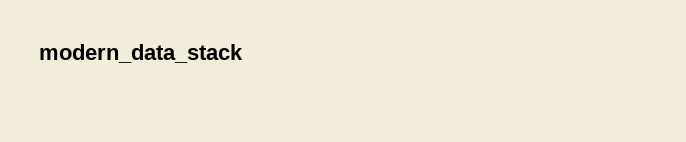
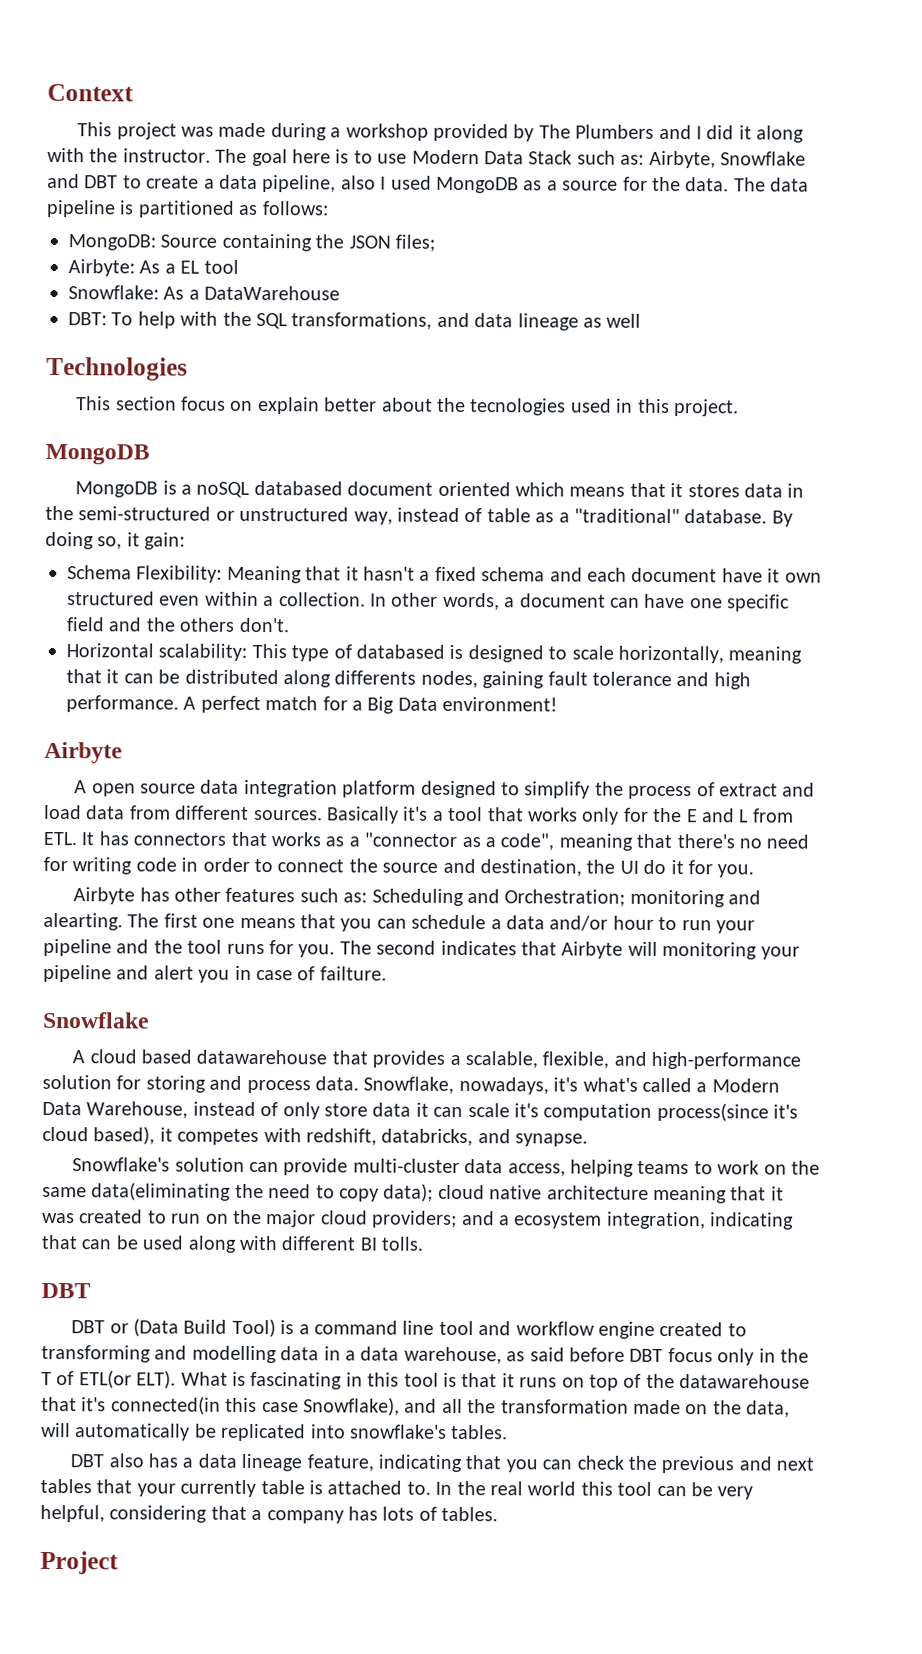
- modern_data_stack
+ Context
+ This project was made during a workshop provided by The Plumbers and I did it along with the instructor. The goal here is to use Modern Data Stack such as: Airbyte, Snowflake and DBT to create a data pipeline, also I used MongoDB as a source for the data. The data pipeline is partitioned as follows:
+ MongoDB: Source containing the JSON files;
+ Airbyte: As a EL tool
+ Snowflake: As a DataWarehouse
+ DBT: To help with the SQL transformations, and data lineage as well
+ Technologies
+ This section focus on explain better about the tecnologies used in this project.
+ MongoDB
+ MongoDB is a noSQL databased document oriented which means that it stores data in the semi-structured or unstructured way, instead of table as a "traditional" database. By doing so, it gain:
+ Schema Flexibility: Meaning that it hasn't a fixed schema and each document have it own structured even within a collection. In other words, a document can have one specific field and the others don't.
+ Horizontal scalability: This type of databased is designed to scale horizontally, meaning that it can be distributed along differents nodes, gaining fault tolerance and high performance. A perfect match for a Big Data environment!
+ Airbyte
+ A open source data integration platform designed to simplify the process of extract and load data from different sources. Basically it's a tool that works only for the E and L from ETL. It has connectors that works as a "connector as a code", meaning that there's no need for writing code in order to connect the source and destination, the UI do it for you.
+ Airbyte has other features such as: Scheduling and Orchestration; monitoring and alearting. The first one means that you can schedule a data and/or hour to run your pipeline and the tool runs for you. The second indicates that Airbyte will monitoring your pipeline and alert you in case of failture.
+ Snowflake
+ A cloud based datawarehouse that provides a scalable, flexible, and high-performance solution for storing and process data. Snowflake, nowadays, it's what's called a Modern Data Warehouse, instead of only store data it can scale it's computation process(since it's cloud based), it competes with redshift, databricks, and synapse.
+ Snowflake's solution can provide multi-cluster data access, helping teams to work on the same data(eliminating the need to copy data); cloud native architecture meaning that it was created to run on the major cloud providers; and a ecosystem integration, indicating that can be used along with different BI tolls.
+ DBT
+ DBT or (Data Build Tool) is a command line tool and workflow engine created to transforming and modelling data in a data warehouse, as said before DBT focus only in the T of ETL(or ELT). What is fascinating in this tool is that it runs on top of the datawarehouse that it's connected(in this case Snowflake), and all the transformation made on the data, will automatically be replicated into snowflake's tables.
+ DBT also has a data lineage feature, indicating that you can check the previous and next tables that your currently table is attached to. In the real world this tool can be very helpful, considering that a company has lots of tables.
+ Project

